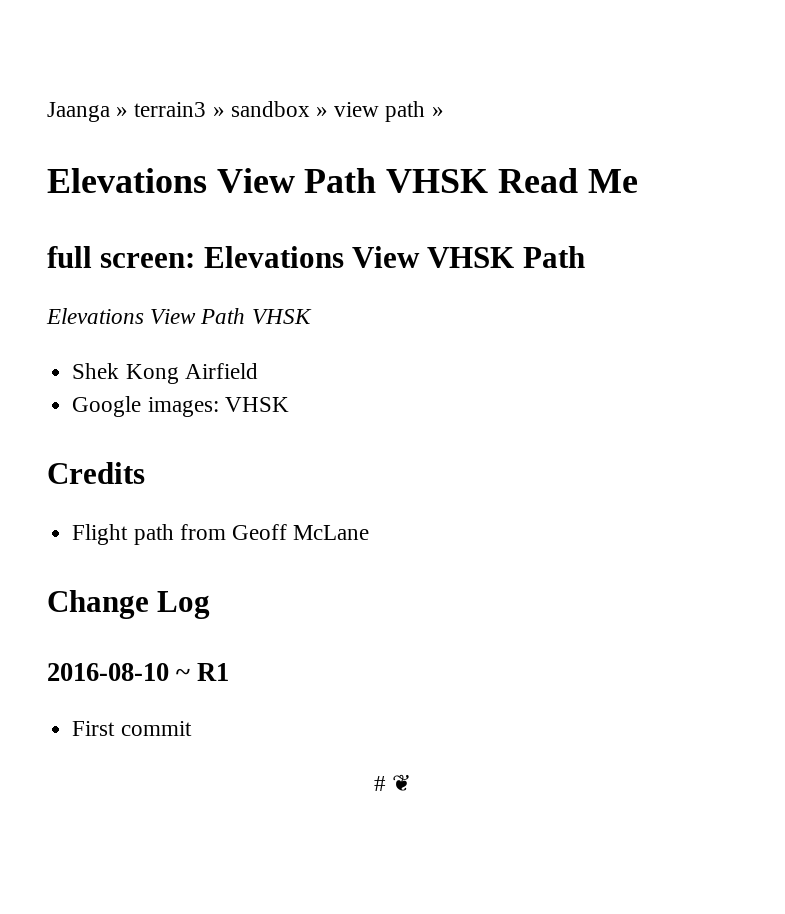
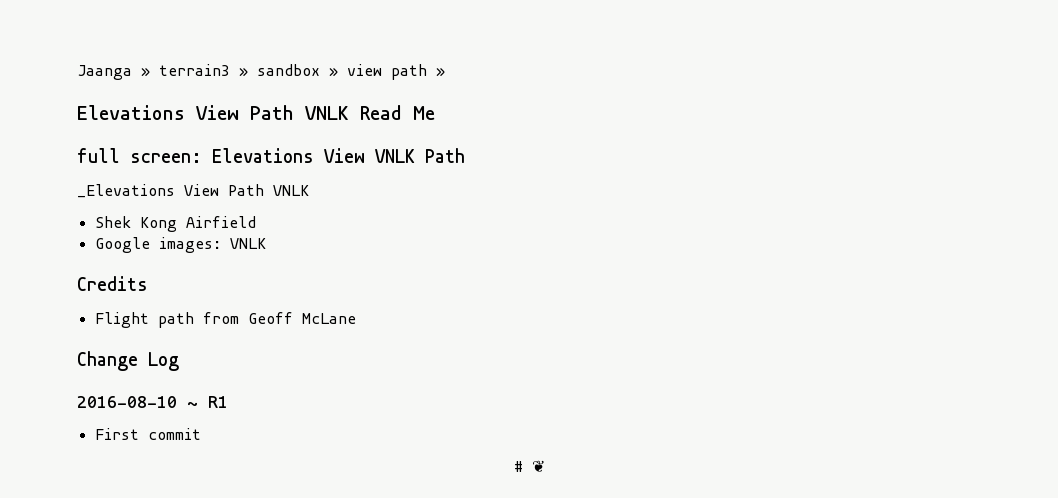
- Elevations View Path VHSK Read Me
+ Elevations View Path VNLK Read Me
- full screen: Elevations View VHSK Path
- Elevations View Path VHSK
+ full screen: Elevations View VNLK Path
+ _Elevations View Path VNLK
- Google images: VHSK
+ Google images: VNLK

